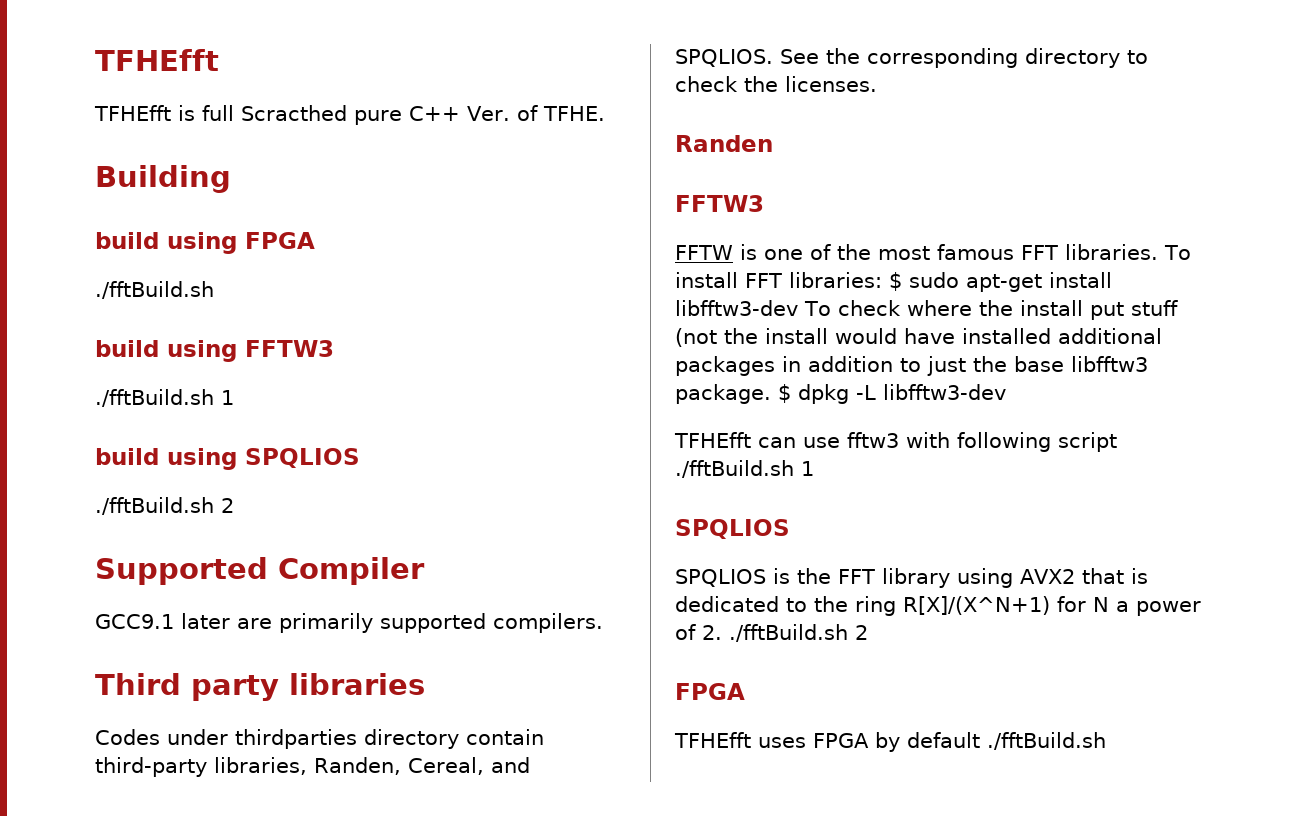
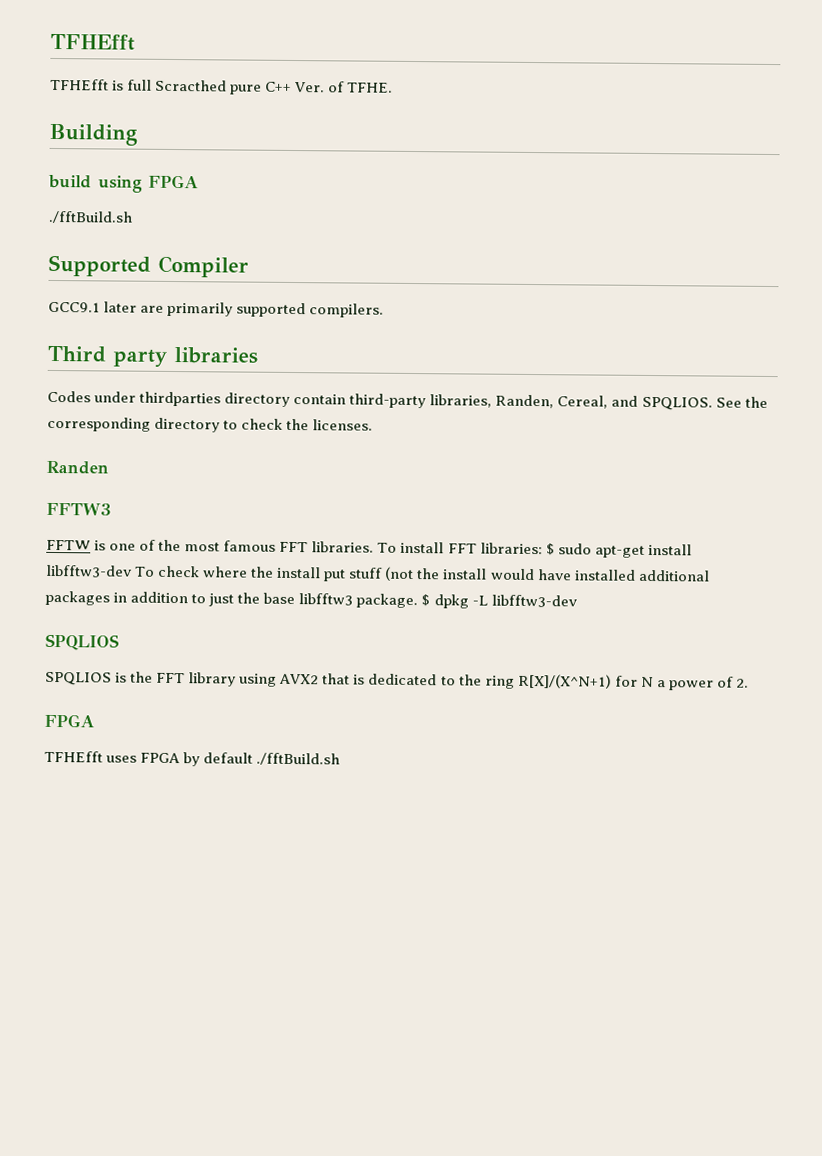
- build using FFTW3
- ./fftBuild.sh 1
- build using SPQLIOS
- ./fftBuild.sh 2
- TFHEfft can use fftw3 with following script ./fftBuild.sh 1
- SPQLIOS is the FFT library using AVX2 that is dedicated to the ring R[X]/(X^N+1) for N a power of 2. ./fftBuild.sh 2
+ SPQLIOS is the FFT library using AVX2 that is dedicated to the ring R[X]/(X^N+1) for N a power of 2.

